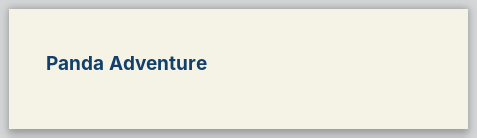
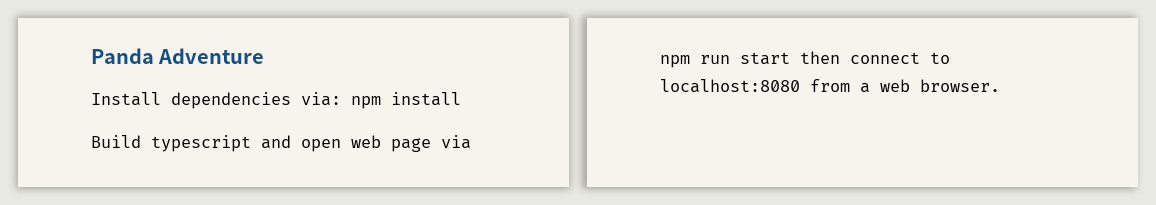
+ Install dependencies via: npm install
+ Build typescript and open web page via npm run start then connect to localhost:8080 from a web browser.

